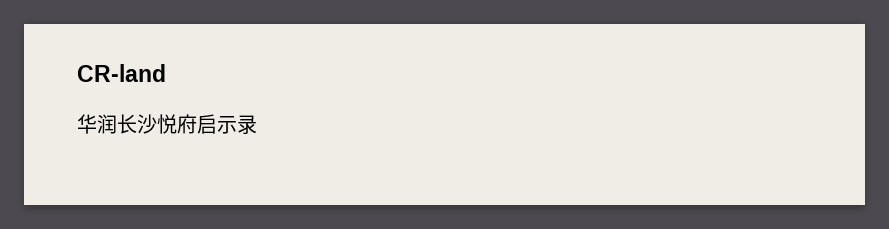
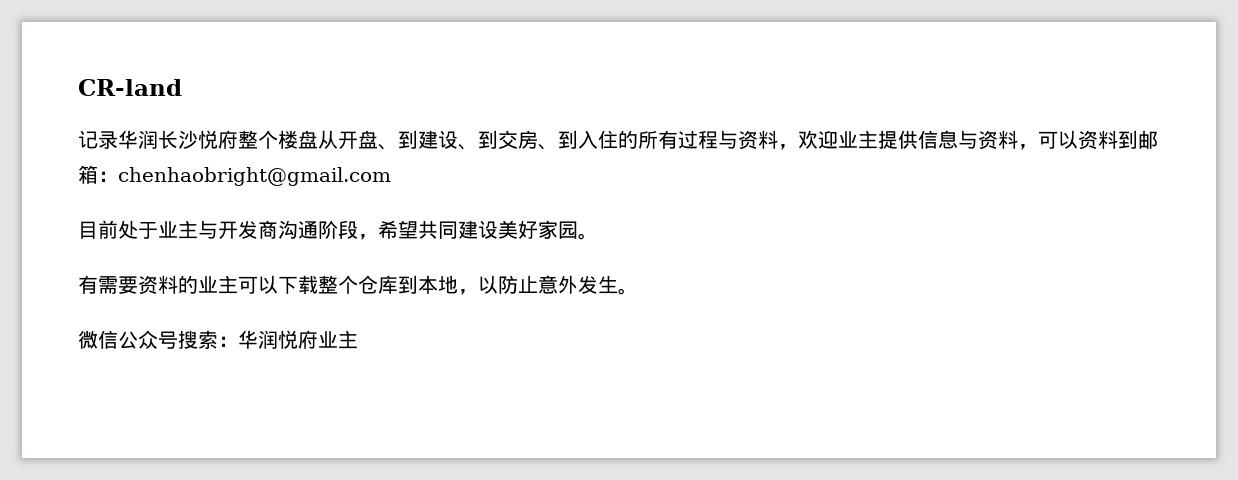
- 华润长沙悦府启示录
+ 记录华润长沙悦府整个楼盘从开盘、到建设、到交房、到入住的所有过程与资料，欢迎业主提供信息与资料，可以资料到邮箱：chenhaobright@gmail.com
+ 目前处于业主与开发商沟通阶段，希望共同建设美好家园。
+ 有需要资料的业主可以下载整个仓库到本地，以防止意外发生。
+ 微信公众号搜索：华润悦府业主

